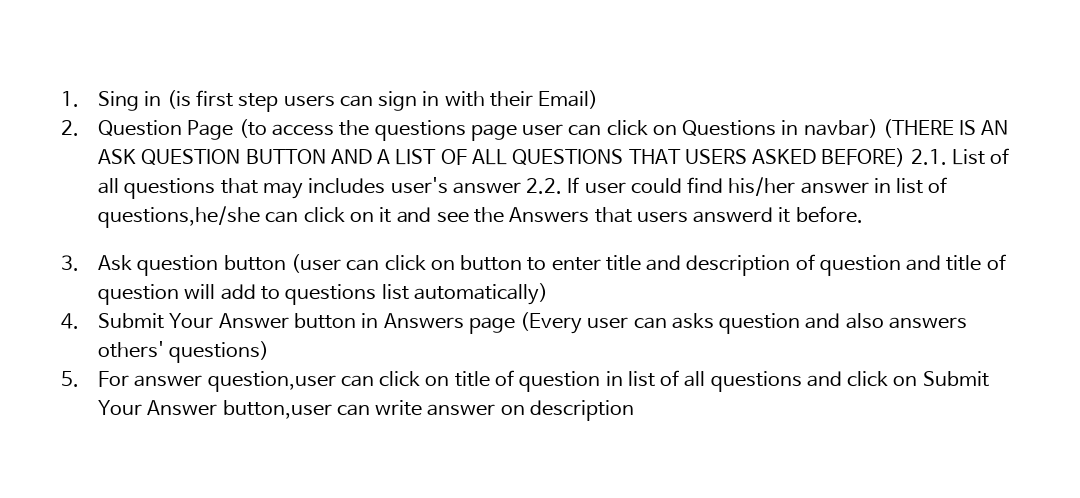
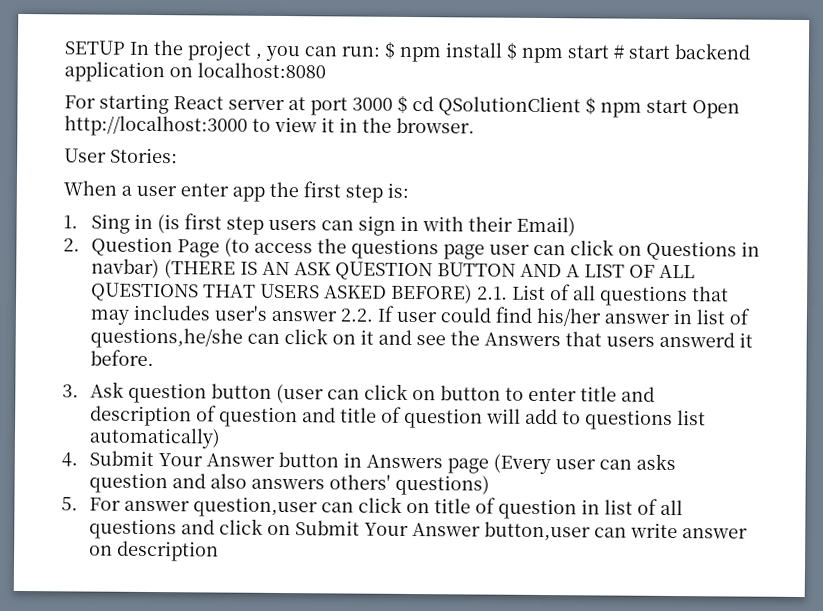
+ SETUP In the project , you can run: $ npm install $ npm start # start backend application on localhost:8080
+ For starting React server at port 3000 $ cd QSolutionClient $ npm start Open http://localhost:3000 to view it in the browser.
+ User Stories:
+ When a user enter app the first step is:

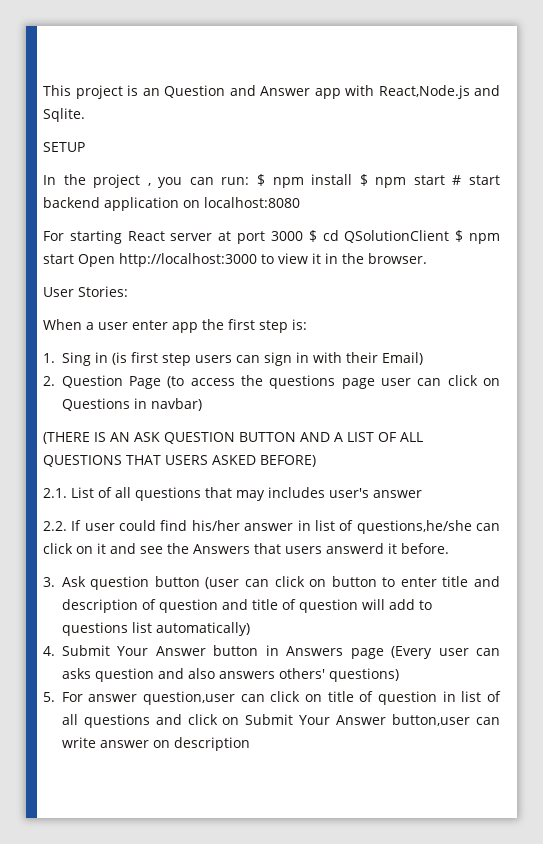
+ This project is an Question and Answer app with React,Node.js and Sqlite.
- SETUP In the project , you can run: $ npm install $ npm start # start backend application on localhost:8080
+ SETUP
+ In the project , you can run: $ npm install $ npm start # start backend application on localhost:8080
- 2. Question Page (to access the questions page user can click on Questions in navbar) (THERE IS AN ASK QUESTION BUTTON AND A LIST OF ALL QUESTIONS THAT USERS ASKED BEFORE) 2.1. List of all questions that may includes user's answer 2.2. If user could find his/her answer in list of questions,he/she can click on it and see the Answers that users answerd it before.
+ 2. Question Page (to access the questions page user can click on Questions in navbar)
+ (THERE IS AN ASK QUESTION BUTTON AND A LIST OF ALL QUESTIONS THAT USERS ASKED BEFORE)
+ 2.1. List of all questions that may includes user's answer
+ 2.2. If user could find his/her answer in list of questions,he/she can click on it and see the Answers that users answerd it before.

